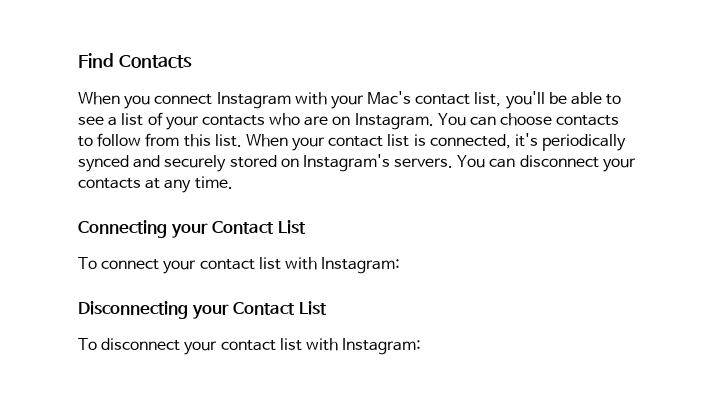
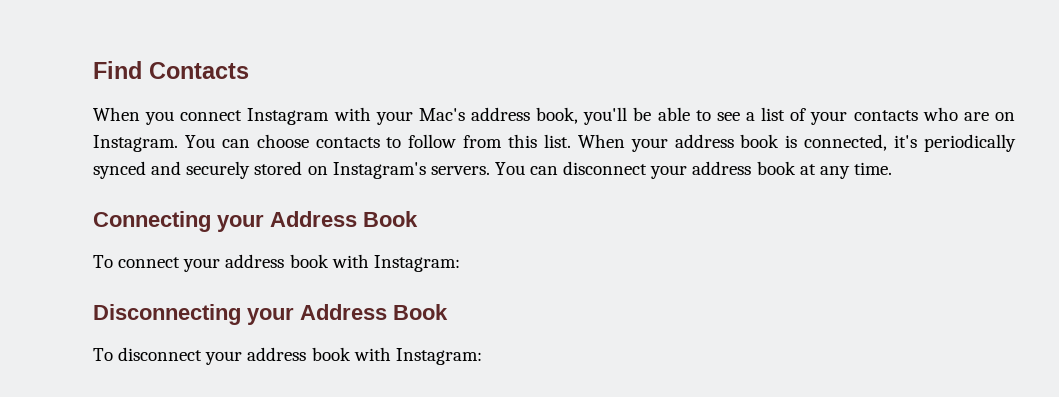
- When you connect Instagram with your Mac's contact list, you'll be able to see a list of your contacts who are on Instagram.
+ When you connect Instagram with your Mac's address book, you'll be able to see a list of your contacts who are on Instagram.
- When your contact list is connected, it's periodically synced and securely stored on Instagram's servers.
+ When your address book is connected, it's periodically synced and securely stored on Instagram's servers.
- You can disconnect your contacts at any time.
+ You can disconnect your address book at any time.
- Connecting your Contact List
+ Connecting your Address Book
- To connect your contact list with Instagram:
+ To connect your address book with Instagram:
- Disconnecting your Contact List
+ Disconnecting your Address Book
- To disconnect your contact list with Instagram:
+ To disconnect your address book with Instagram:

